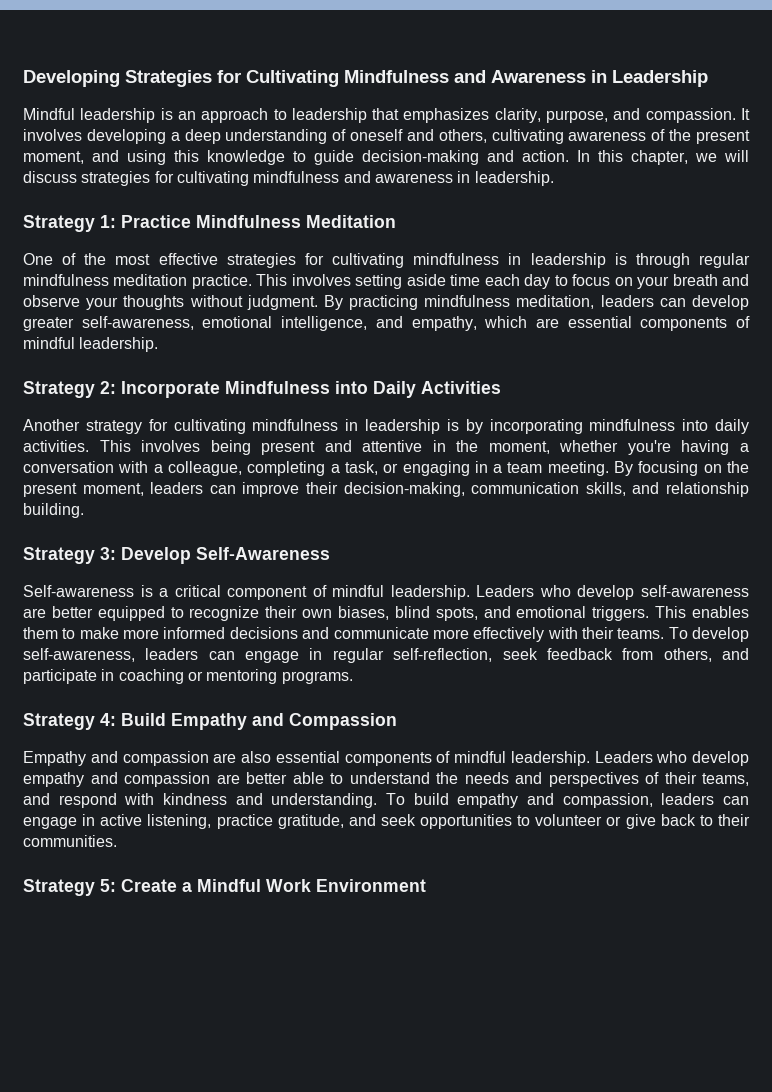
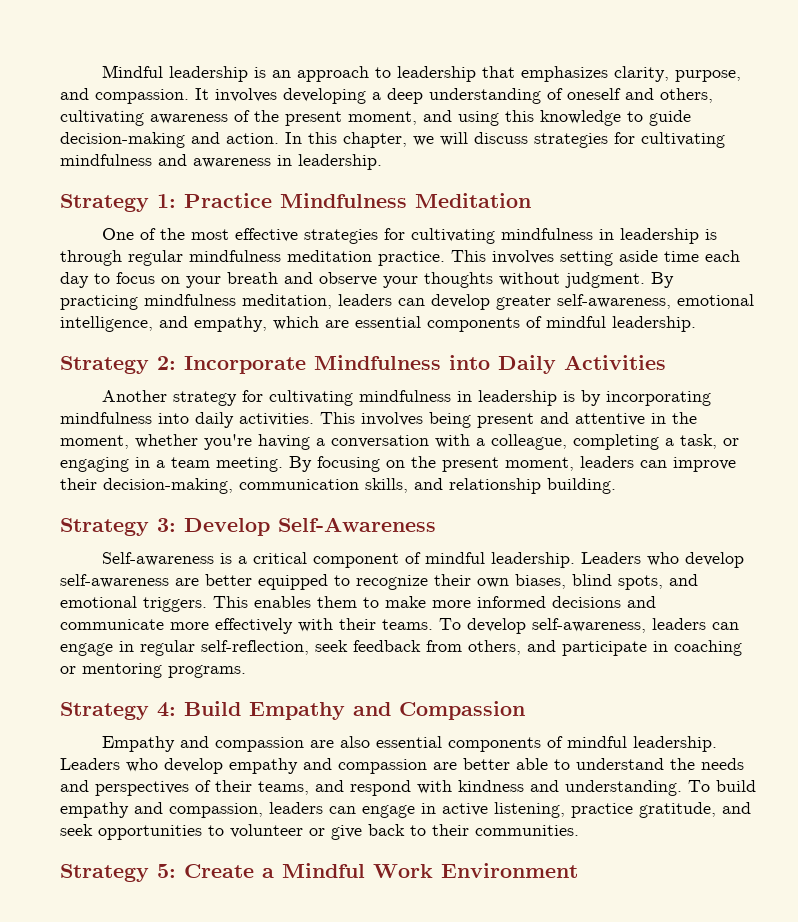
- Developing Strategies for Cultivating Mindfulness and Awareness in Leadership

